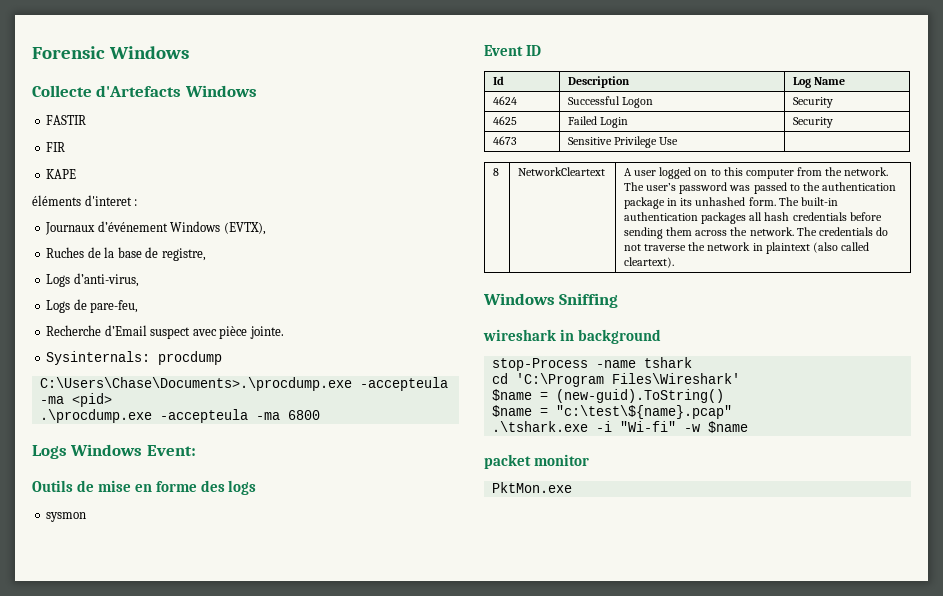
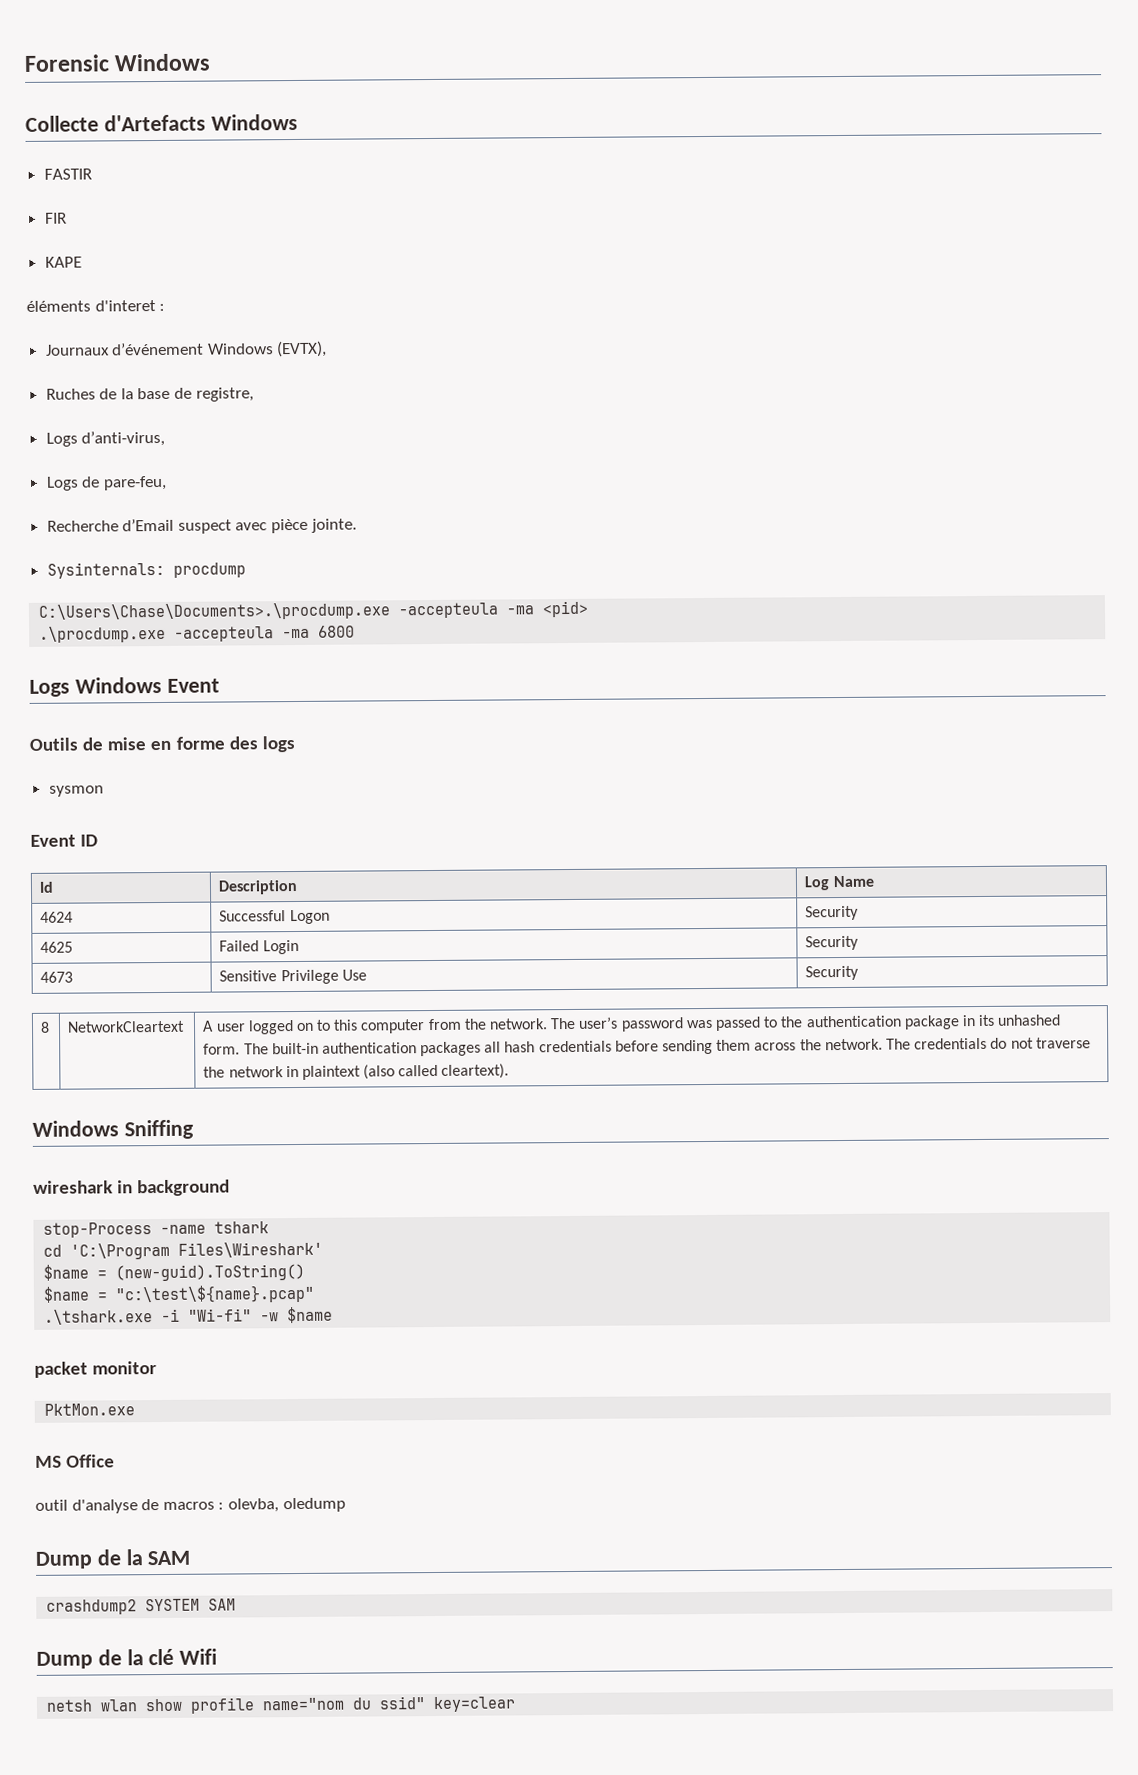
- Logs Windows Event:
+ Logs Windows Event
- 4673 | Sensitive Privilege Use |
+ 4673 | Sensitive Privilege Use | Security
+ MS Office
+ outil d'analyse de macros : olevba, oledump
+ Dump de la SAM
+ crashdump2 SYSTEM SAM
+ Dump de la clé Wifi
+ netsh wlan show profile name="nom du ssid" key=clear

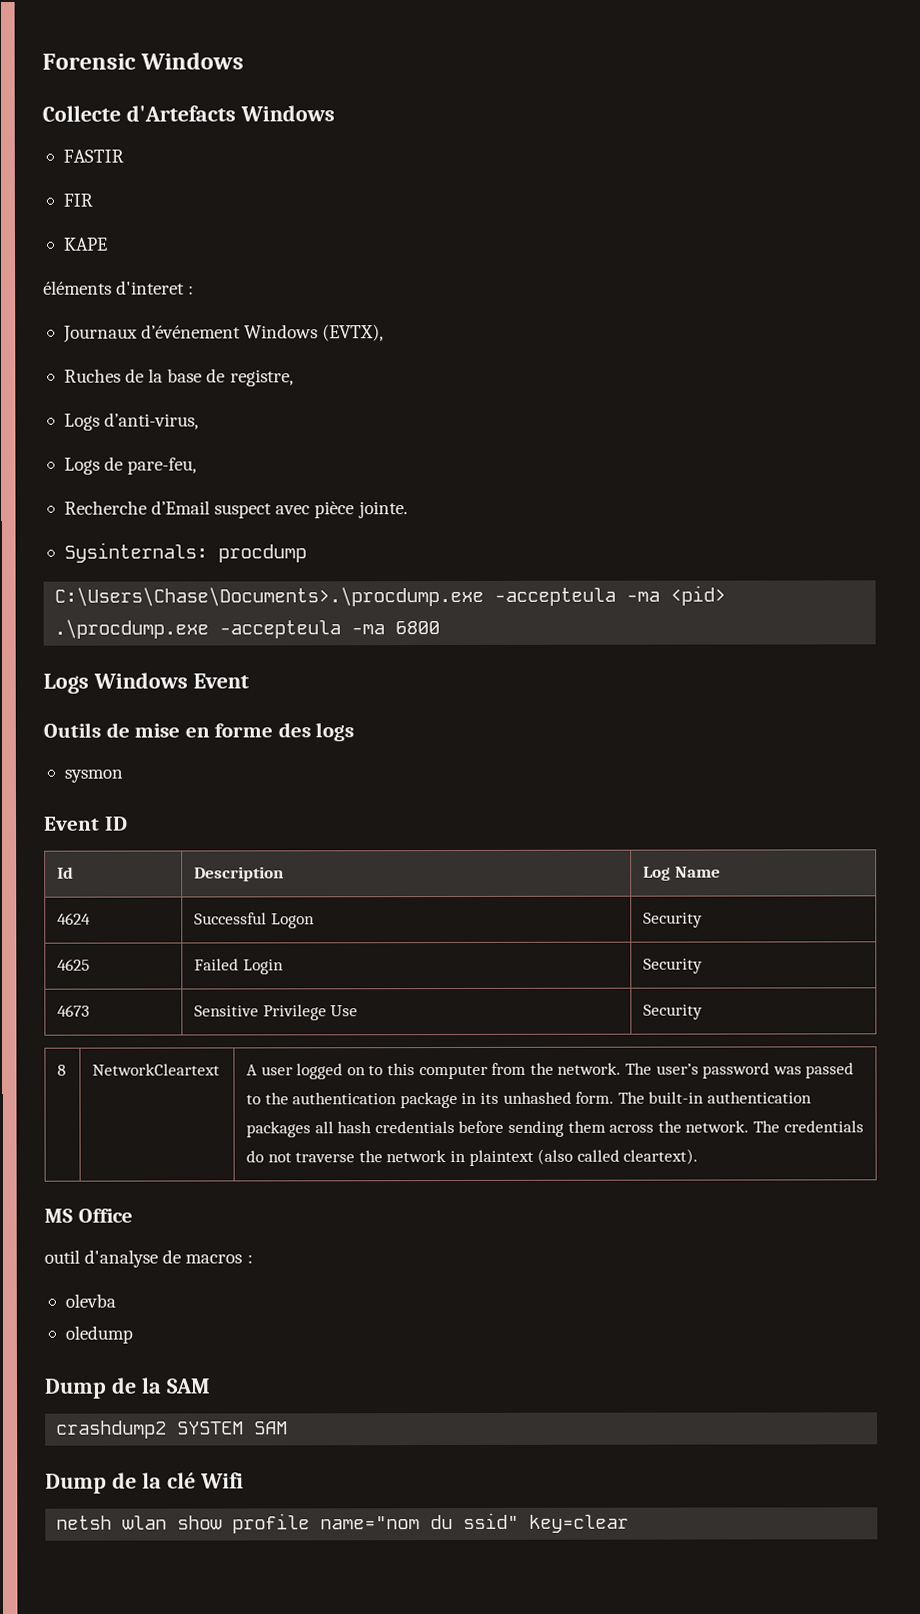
- Windows Sniffing
- wireshark in background
- stop-Process -name tshark
- cd 'C:\Program Files\Wireshark'
- $name = (new-guid).ToString()
- $name = "c:\test\${name}.pcap"
- .\tshark.exe -i "Wi-fi" -w $name
- packet monitor
- PktMon.exe
- outil d'analyse de macros : olevba, oledump
+ outil d'analyse de macros :
+ olevba
+ oledump

